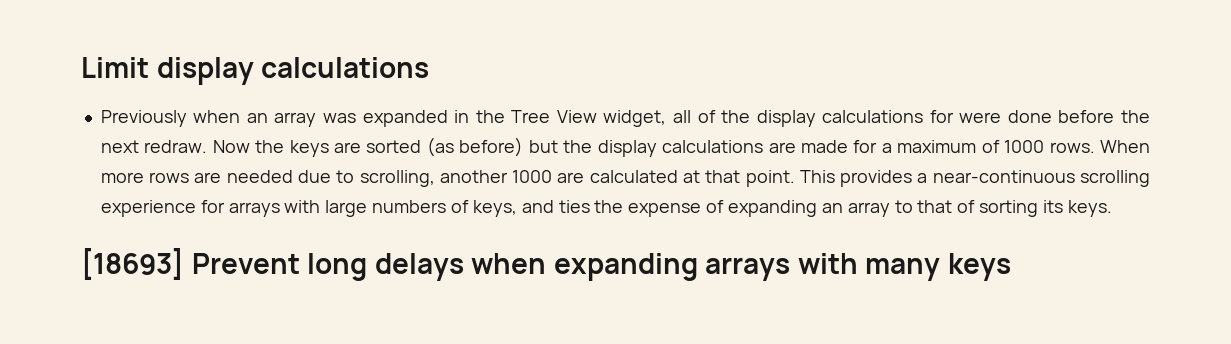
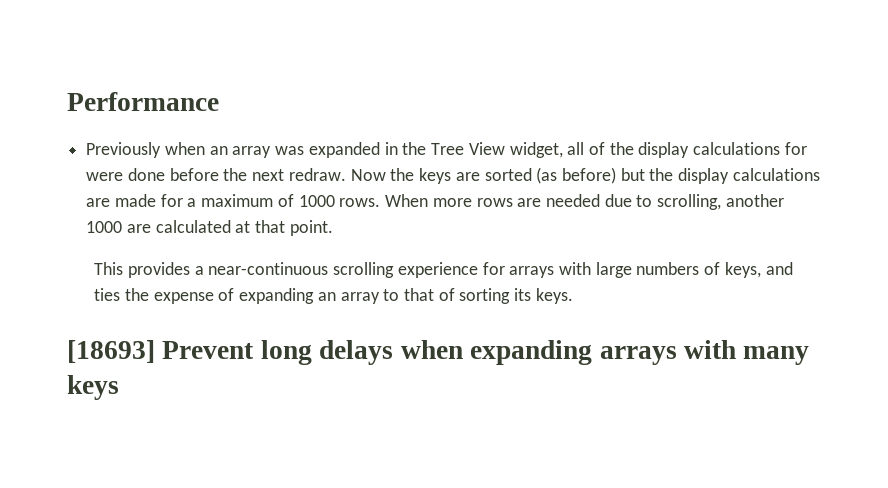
- Limit display calculations
+ Performance
- When more rows are needed due to scrolling, another 1000 are calculated at that point. This provides a near-continuous scrolling experience for arrays with large numbers of keys, and ties the expense of expanding an array to that of sorting its keys.
+ When more rows are needed due to scrolling, another 1000 are calculated at that point.
+ This provides a near-continuous scrolling experience for arrays with large numbers of keys, and ties the expense of expanding an array to that of sorting its keys.

